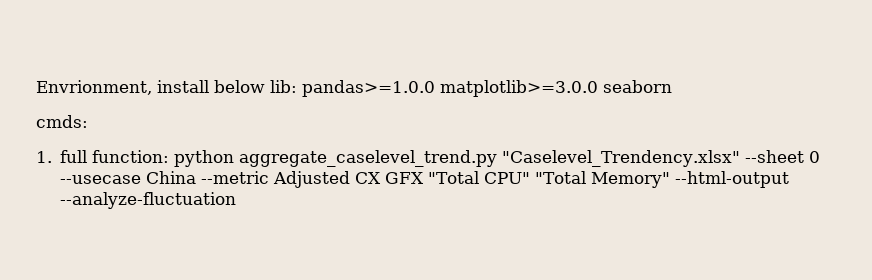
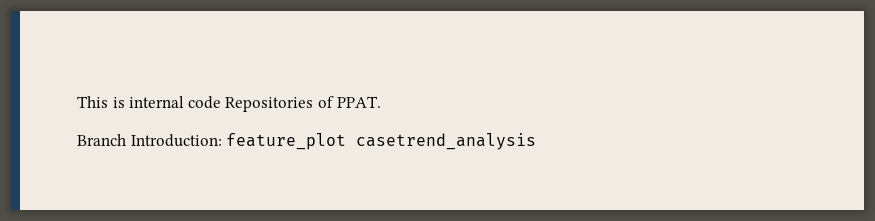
- Envrionment, install below lib: pandas>=1.0.0 matplotlib>=3.0.0 seaborn
- cmds:
- 1. full function: python aggregate_caselevel_trend.py "Caselevel_Trendency.xlsx" --sheet 0 --usecase China --metric Adjusted CX GFX "Total CPU" "Total Memory" --html-output --analyze-fluctuation
+ This is internal code Repositories of PPAT.
+ Branch Introduction: feature_plot casetrend_analysis

